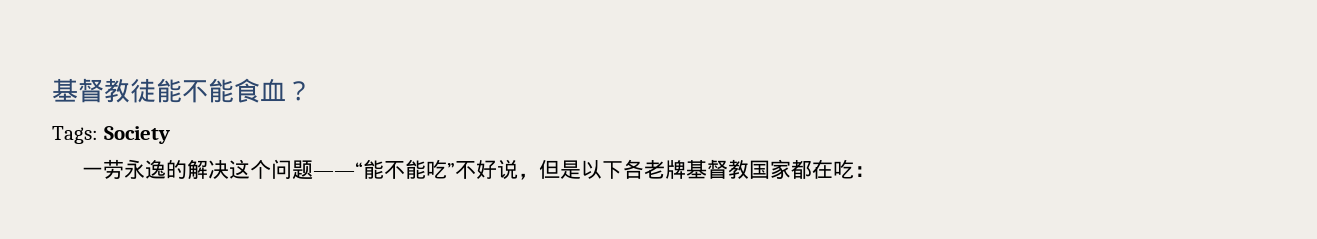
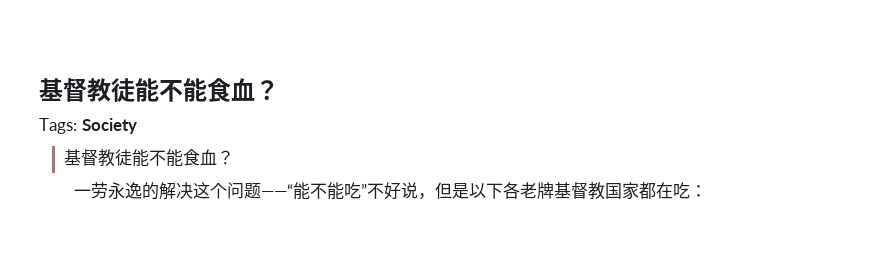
  Tags: Society
+ 基督教徒能不能食血？

